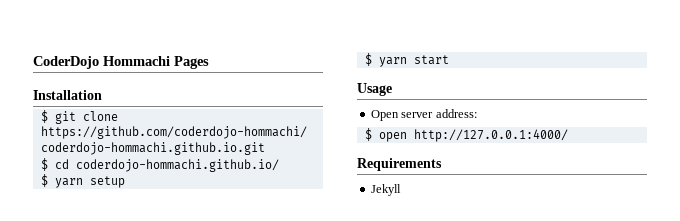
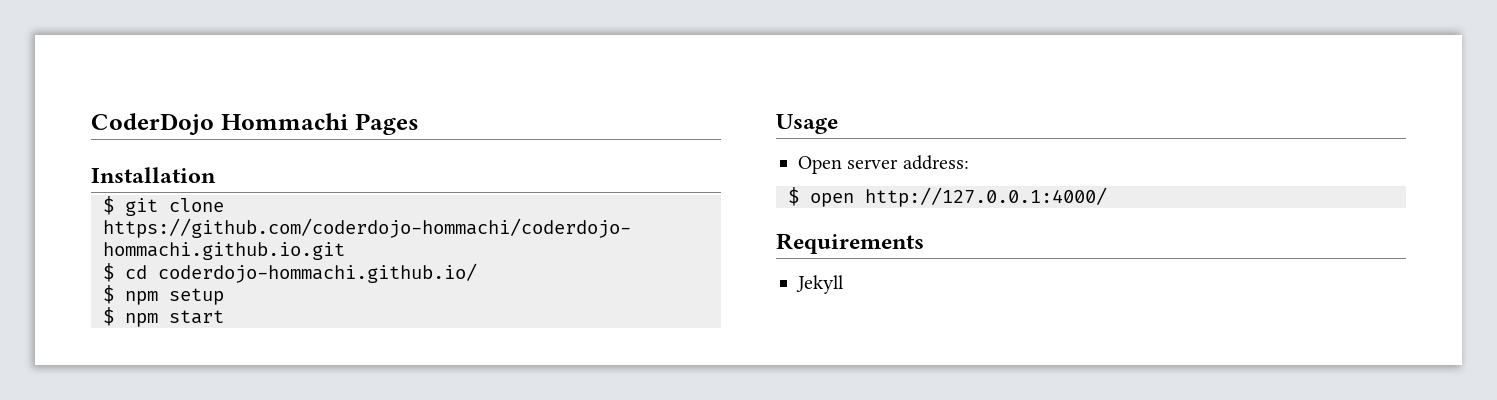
- $ yarn setup
+ $ npm setup
- $ yarn start
+ $ npm start

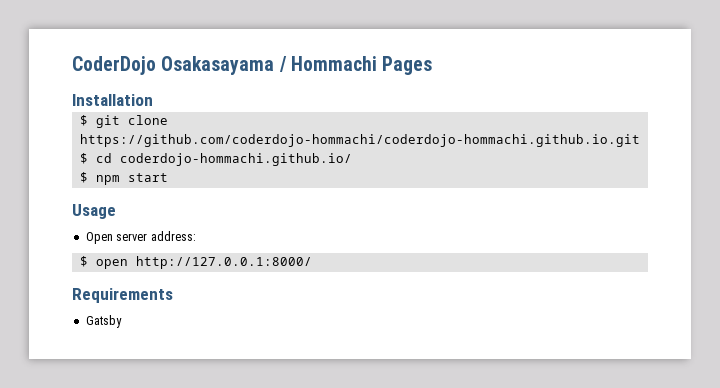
- CoderDojo Hommachi Pages
+ CoderDojo Osakasayama / Hommachi Pages
- $ npm setup
- $ open http://127.0.0.1:4000/
+ $ open http://127.0.0.1:8000/
- Jekyll
+ Gatsby

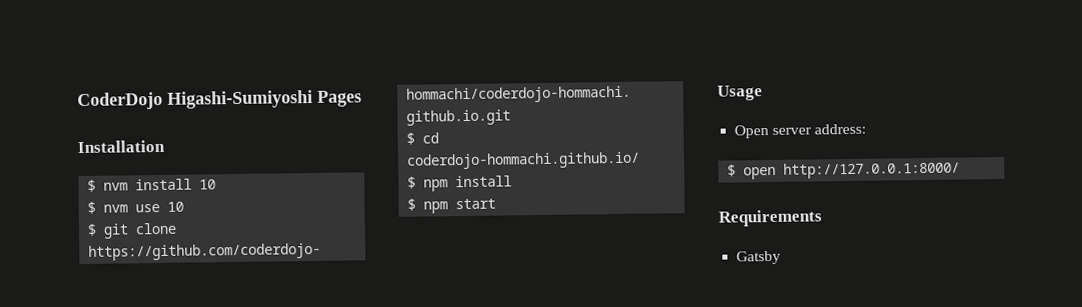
- CoderDojo Osakasayama / Hommachi Pages
+ CoderDojo Higashi-Sumiyoshi Pages
+ $ nvm install 10
+ $ nvm use 10
+ $ npm install

